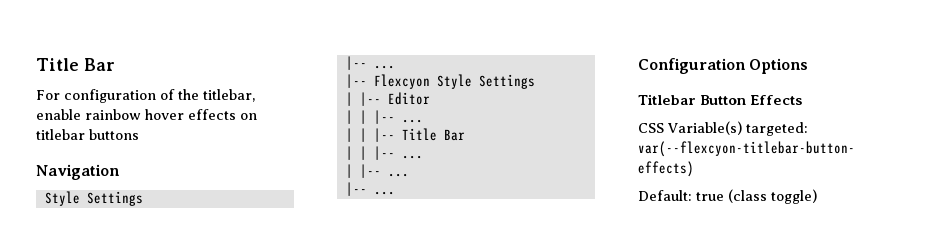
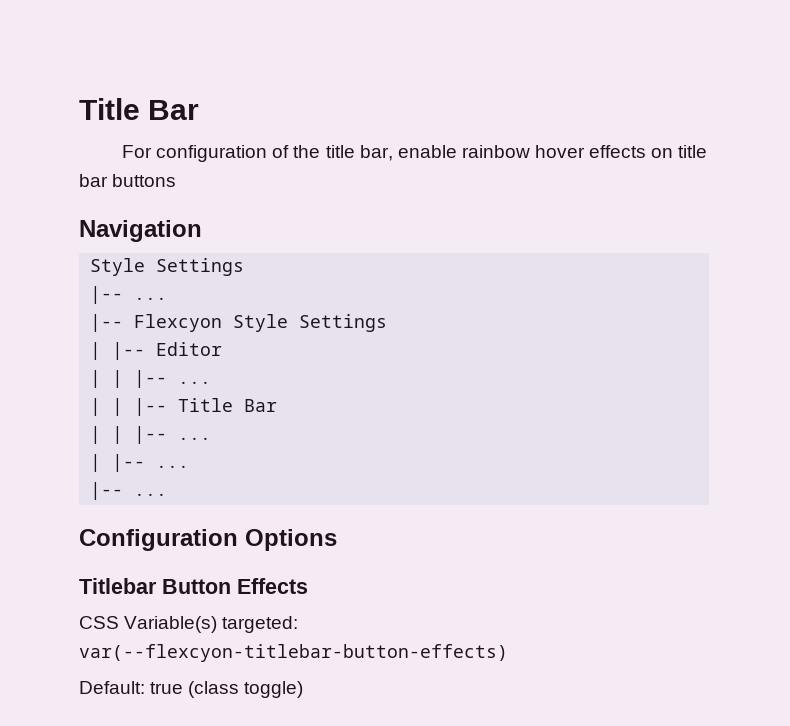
- For configuration of the titlebar, enable rainbow hover effects on titlebar buttons
+ For configuration of the title bar, enable rainbow hover effects on title bar buttons

